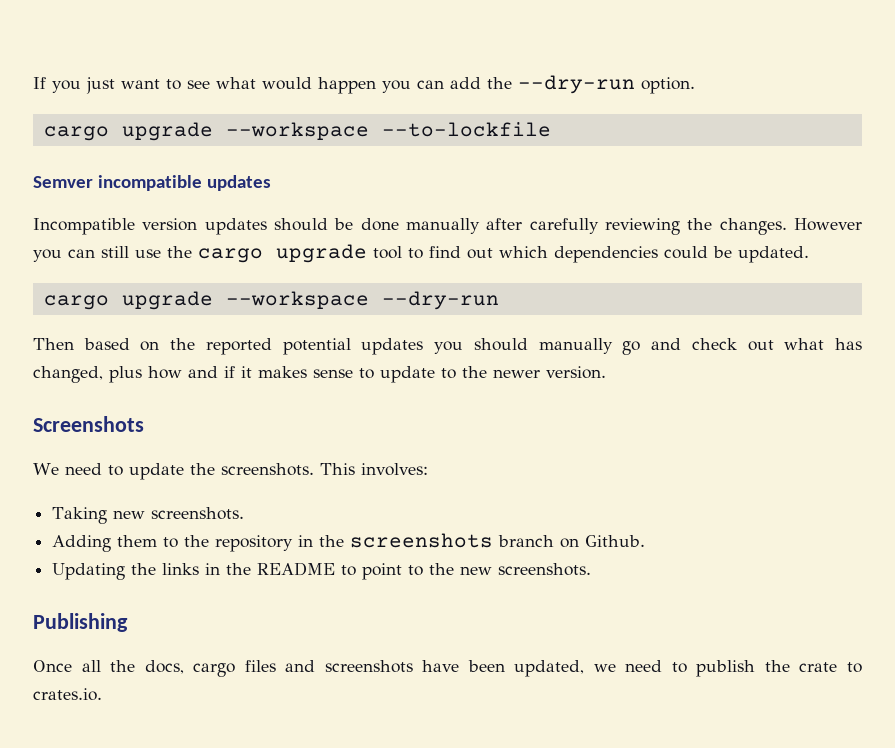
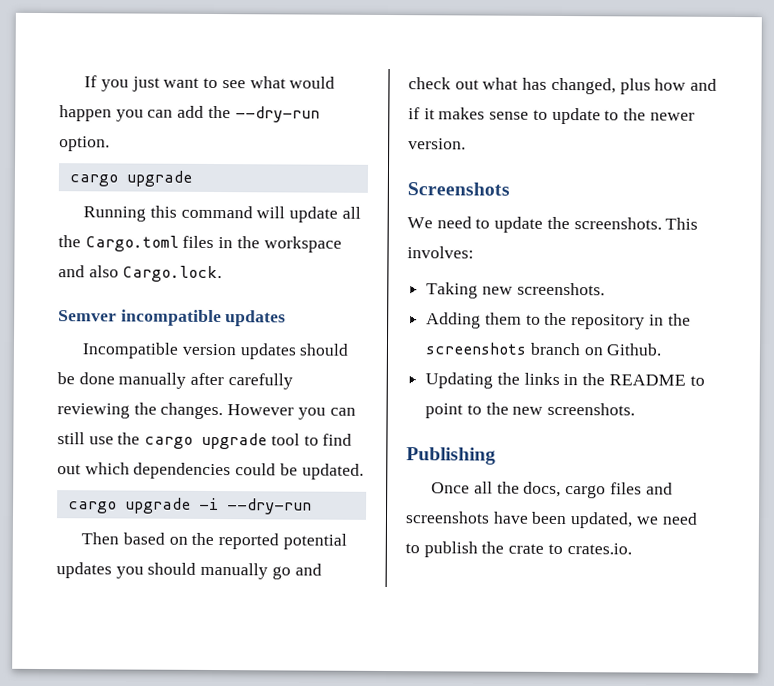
  If you just want to see what would happen you can add the --dry-run option.
- cargo upgrade --workspace --to-lockfile
+ cargo upgrade
+ Running this command will update all the Cargo.toml files in the workspace and also Cargo.lock.
- cargo upgrade --workspace --dry-run
+ cargo upgrade -i --dry-run

